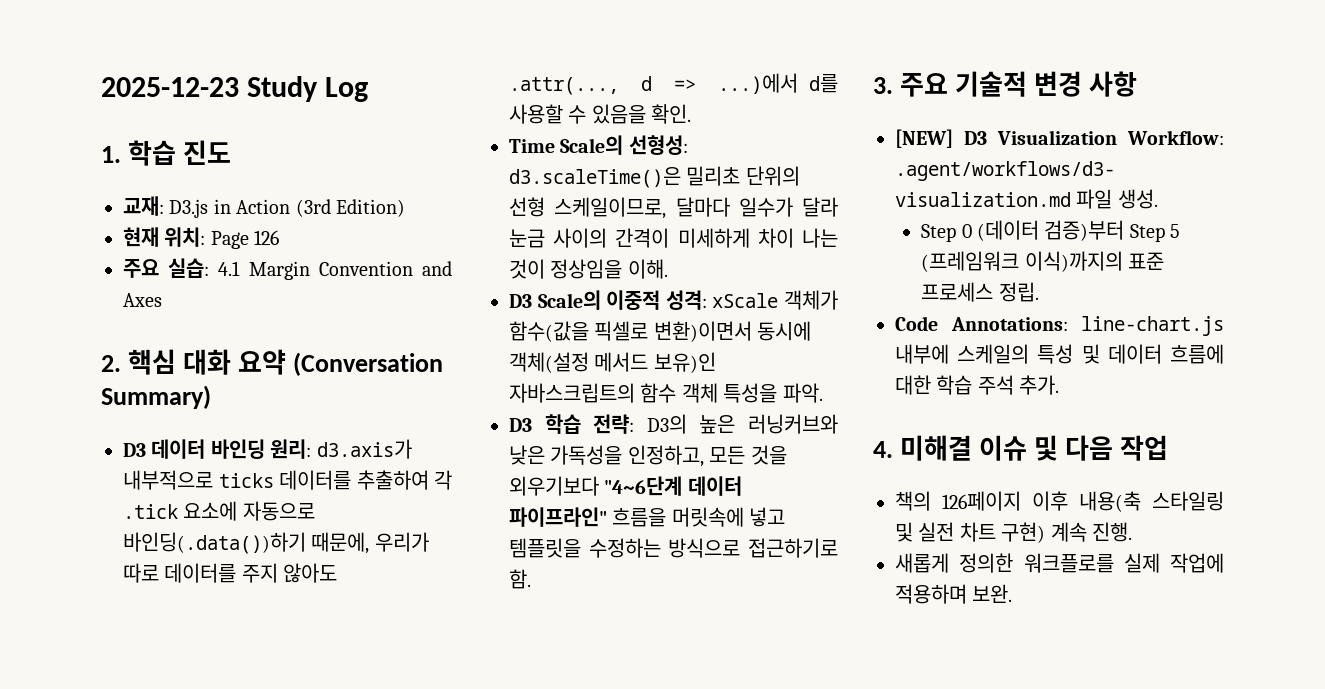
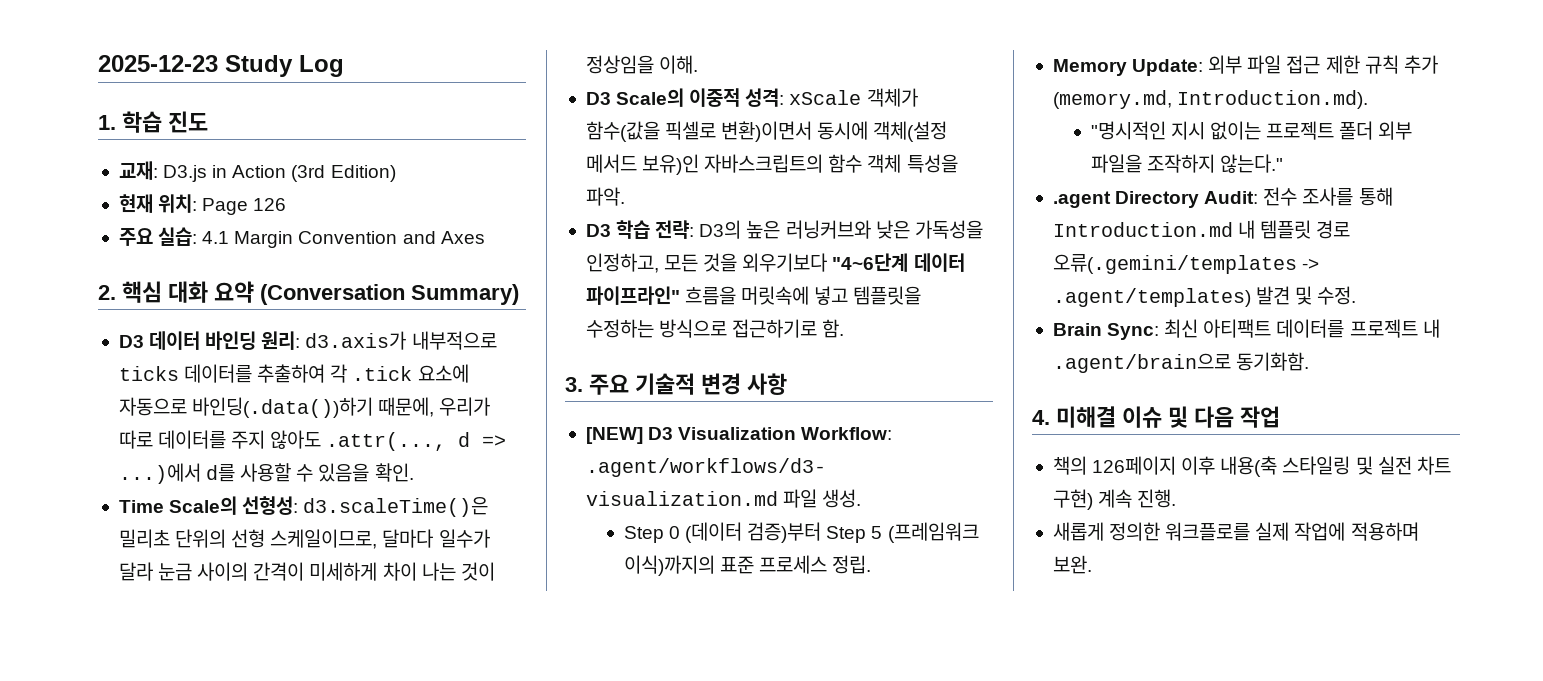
- Code Annotations: line-chart.js 내부에 스케일의 특성 및 데이터 흐름에 대한 학습 주석 추가.
+ Memory Update: 외부 파일 접근 제한 규칙 추가 (memory.md, Introduction.md).
+ "명시적인 지시 없이는 프로젝트 폴더 외부 파일을 조작하지 않는다."
+ .agent Directory Audit: 전수 조사를 통해 Introduction.md 내 템플릿 경로 오류(.gemini/templates -> .agent/templates) 발견 및 수정.
+ Brain Sync: 최신 아티팩트 데이터를 프로젝트 내 .agent/brain으로 동기화함.

